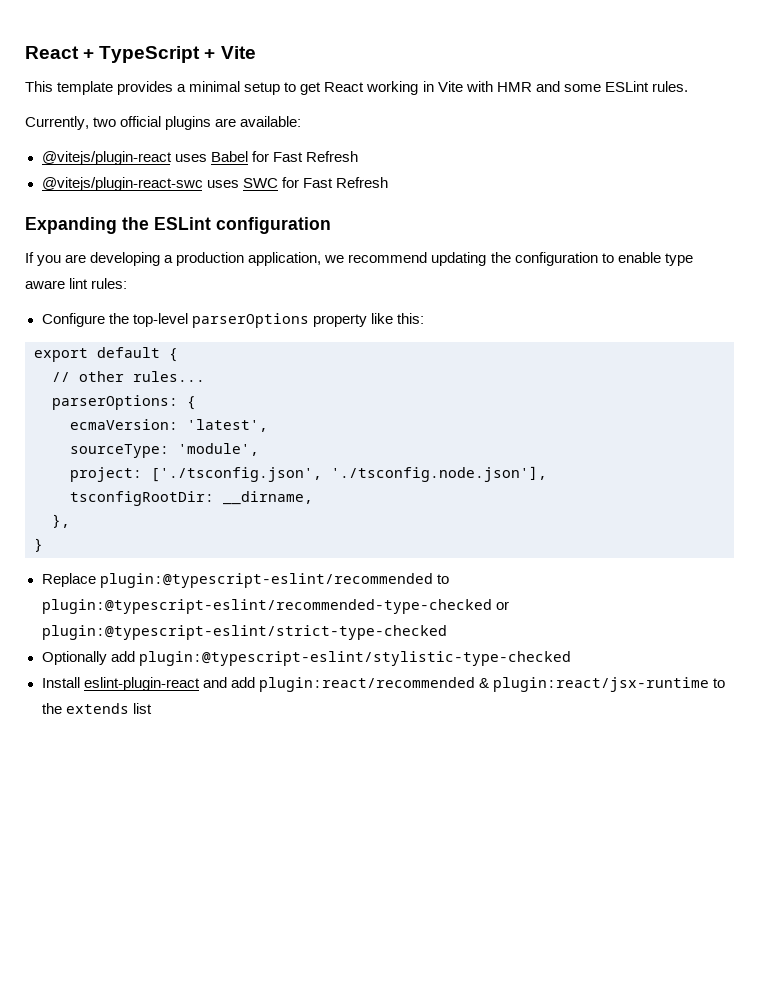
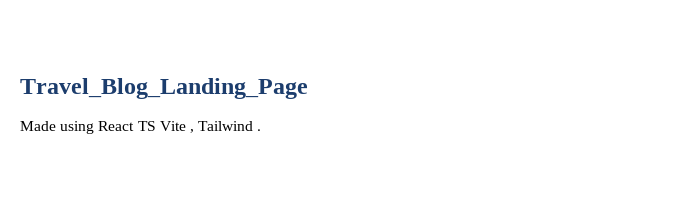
- React + TypeScript + Vite
- This template provides a minimal setup to get React working in Vite with HMR and some ESLint rules.
- Currently, two official plugins are available:
- @vitejs/plugin-react uses Babel for Fast Refresh
- @vitejs/plugin-react-swc uses SWC for Fast Refresh
- Expanding the ESLint configuration
- If you are developing a production application, we recommend updating the configuration to enable type aware lint rules:
- Configure the top-level parserOptions property like this:
- export default {
- // other rules...
- parserOptions: {
- ecmaVersion: 'latest',
- sourceType: 'module',
- project: ['./tsconfig.json', './tsconfig.node.json'],
- tsconfigRootDir: __dirname,
- },
- }
- Replace plugin:@typescript-eslint/recommended to plugin:@typescript-eslint/recommended-type-checked or plugin:@typescript-eslint/strict-type-checked
- Optionally add plugin:@typescript-eslint/stylistic-type-checked
- Install eslint-plugin-react and add plugin:react/recommended & plugin:react/jsx-runtime to the extends list
+ Travel_Blog_Landing_Page
+ Made using React TS Vite , Tailwind .

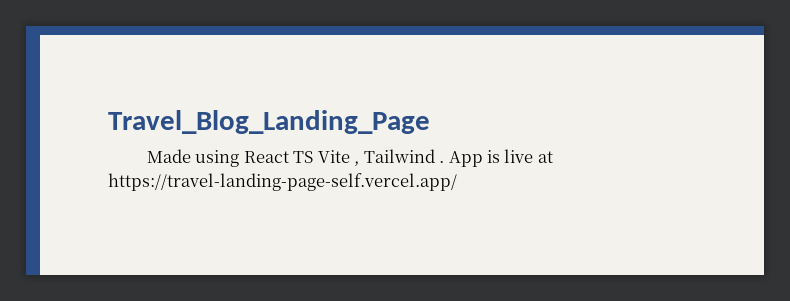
+ App is live at https://travel-landing-page-self.vercel.app/

